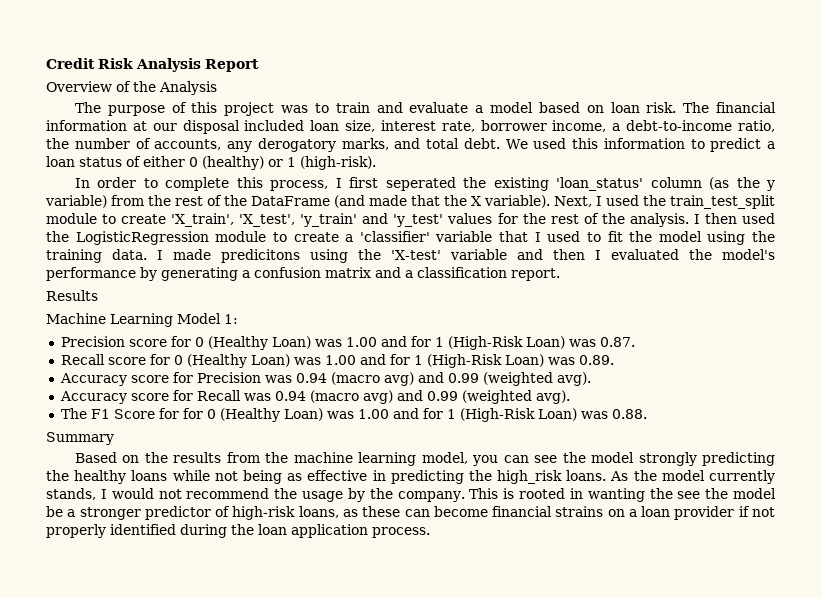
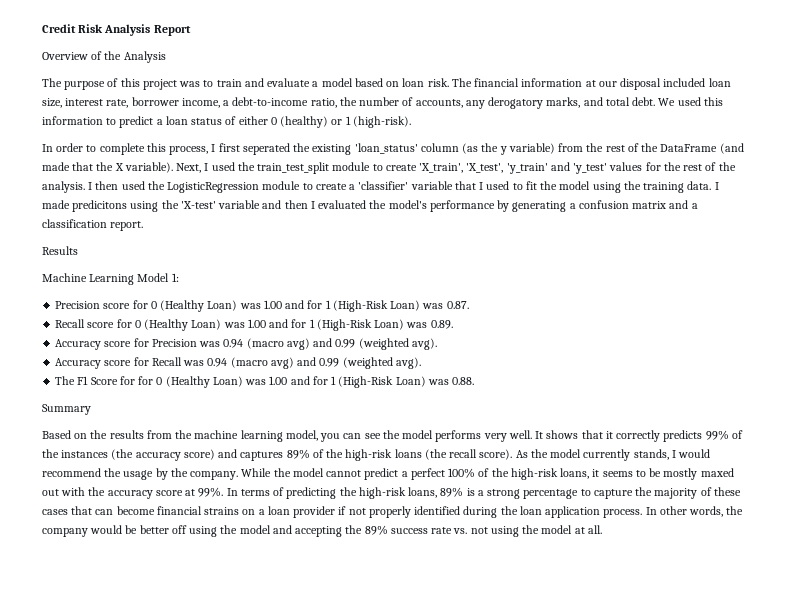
- Based on the results from the machine learning model, you can see the model strongly predicting the healthy loans while not being as effective in predicting the high_risk loans.
+ Based on the results from the machine learning model, you can see the model performs very well. It shows that it correctly predicts 99% of the instances (the accuracy score) and captures 89% of the high-risk loans (the recall score).
- As the model currently stands, I would not recommend the usage by the company.
+ As the model currently stands, I would recommend the usage by the company.
- This is rooted in wanting the see the model be a stronger predictor of high-risk loans, as these can become financial strains on a loan provider if not properly identified during the loan application process.
+ While the model cannot predict a perfect 100% of the high-risk loans, it seems to be mostly maxed out with the accuracy score at 99%. In terms of predicting the high-risk loans, 89% is a strong percentage to capture the majority of these cases that can become financial strains on a loan provider if not properly identified during the loan application process.
+ In other words, the company would be better off using the model and accepting the 89% success rate vs. not using the model at all.

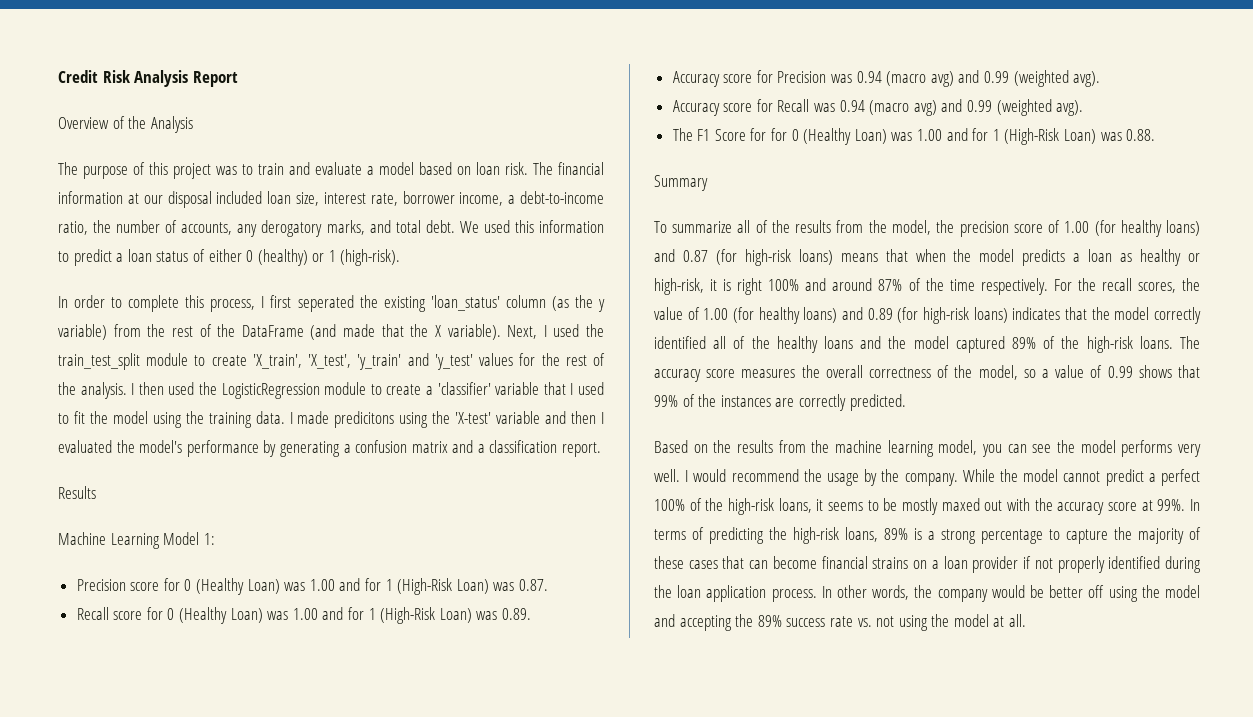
+ To summarize all of the results from the model, the precision score of 1.00 (for healthy loans) and 0.87 (for high-risk loans) means that when the model predicts a loan as healthy or high-risk, it is right 100% and around 87% of the time respectively. For the recall scores, the value of 1.00 (for healthy loans) and 0.89 (for high-risk loans) indicates that the model correctly identified all of the healthy loans and the model captured 89% of the high-risk loans. The accuracy score measures the overall correctness of the model, so a value of 0.99 shows that 99% of the instances are correctly predicted.
- It shows that it correctly predicts 99% of the instances (the accuracy score) and captures 89% of the high-risk loans (the recall score). As the model currently stands, I would recommend the usage by the company.
+ I would recommend the usage by the company.

